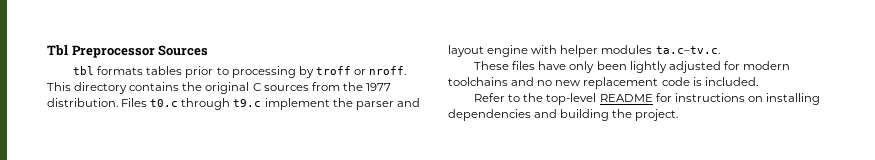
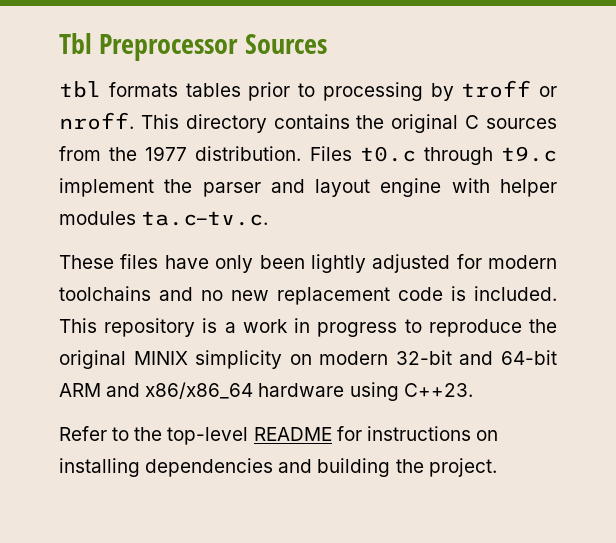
+ This repository is a work in progress to reproduce the original MINIX simplicity on modern 32-bit and 64-bit ARM and x86/x86_64 hardware using C++23.

